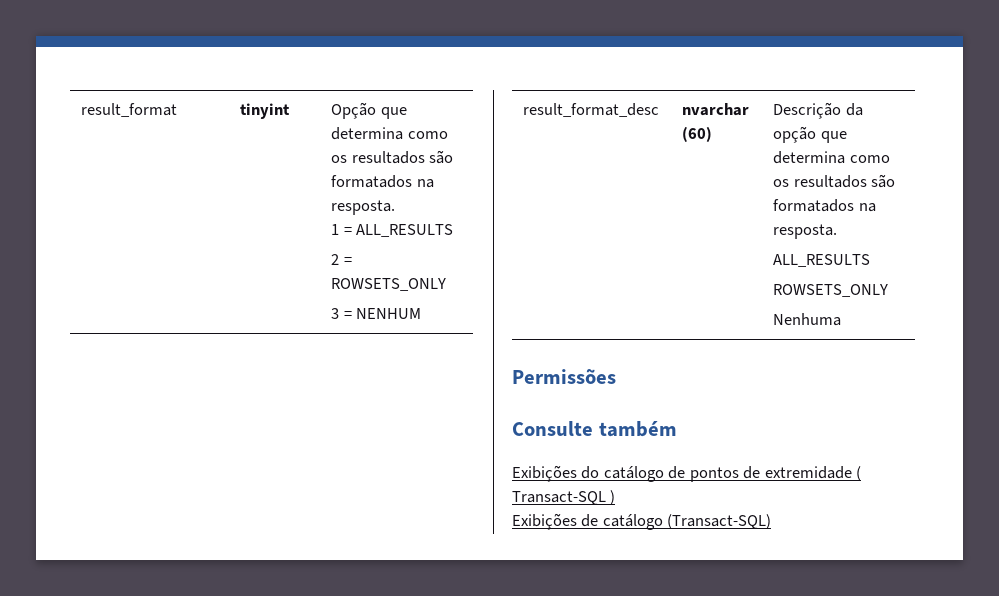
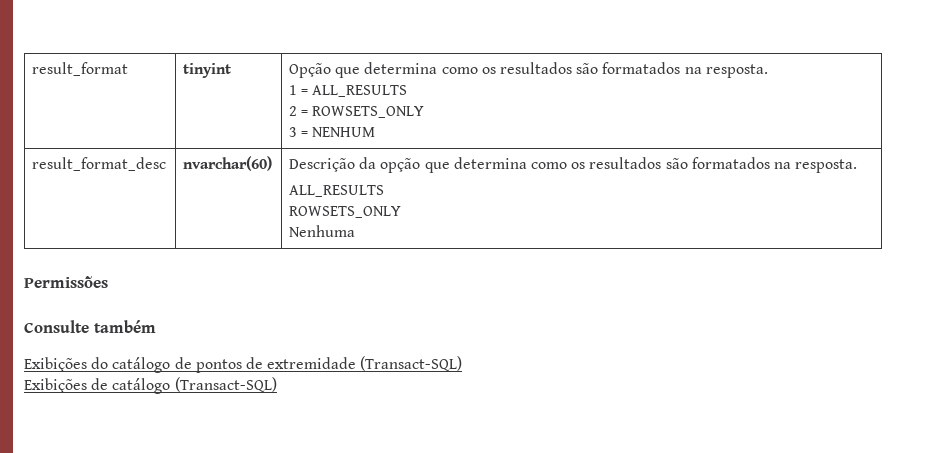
- result_format_desc | nvarchar (60) | Descrição da opção que determina como os resultados são formatados na resposta.
+ result_format_desc | nvarchar(60) | Descrição da opção que determina como os resultados são formatados na resposta.
- Exibições do catálogo de pontos de extremidade ( Transact-SQL )
+ Exibições do catálogo de pontos de extremidade (Transact-SQL)

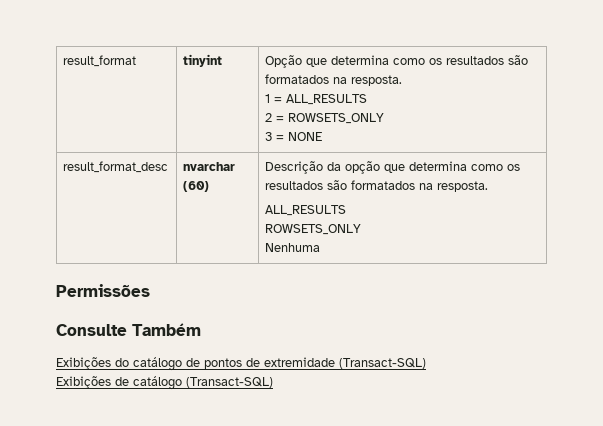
  result_format | tinyint | Opção que determina como os resultados são formatados na resposta.
  1 = ALL_RESULTS
  2 = ROWSETS_ONLY
- 3 = NENHUM
+ 3 = NONE
- result_format_desc | nvarchar(60) | Descrição da opção que determina como os resultados são formatados na resposta.
+ result_format_desc | nvarchar (60) | Descrição da opção que determina como os resultados são formatados na resposta.
- Consulte também
+ Consulte Também

